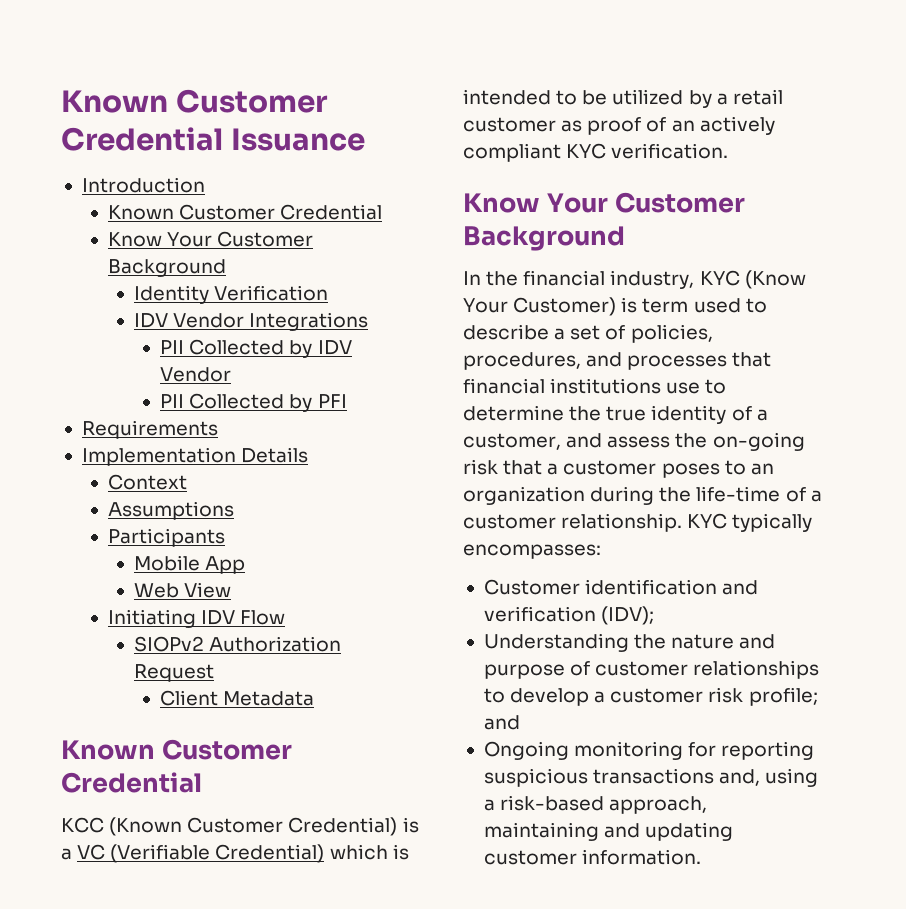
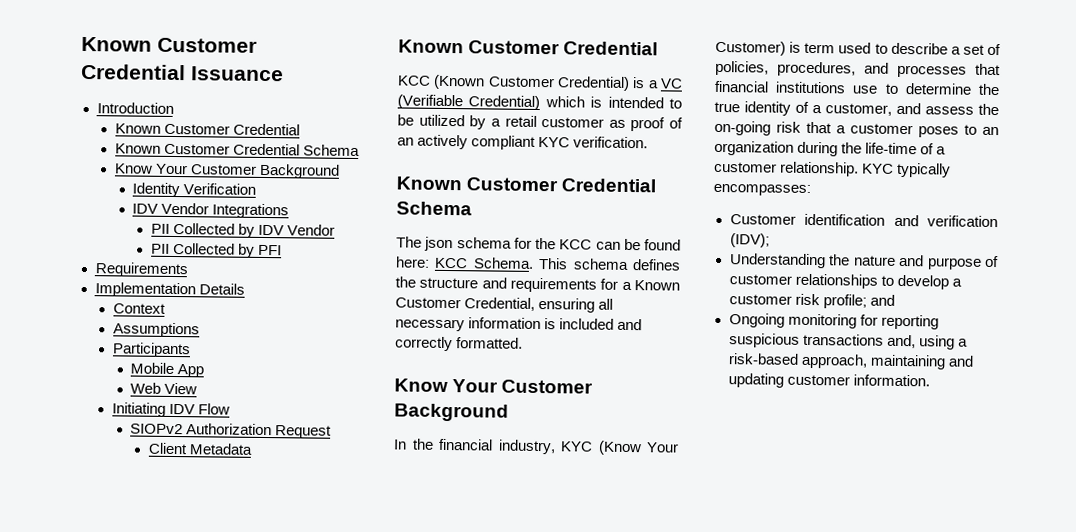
  Introduction
  Known Customer Credential
+ Known Customer Credential Schema
  KCC (Known Customer Credential) is a VC (Verifiable Credential) which is intended to be utilized by a retail customer as proof of an actively compliant KYC verification.
+ Known Customer Credential Schema
+ The json schema for the KCC can be found here: KCC Schema. This schema defines the structure and requirements for a Known Customer Credential, ensuring all necessary information is included and correctly formatted.

